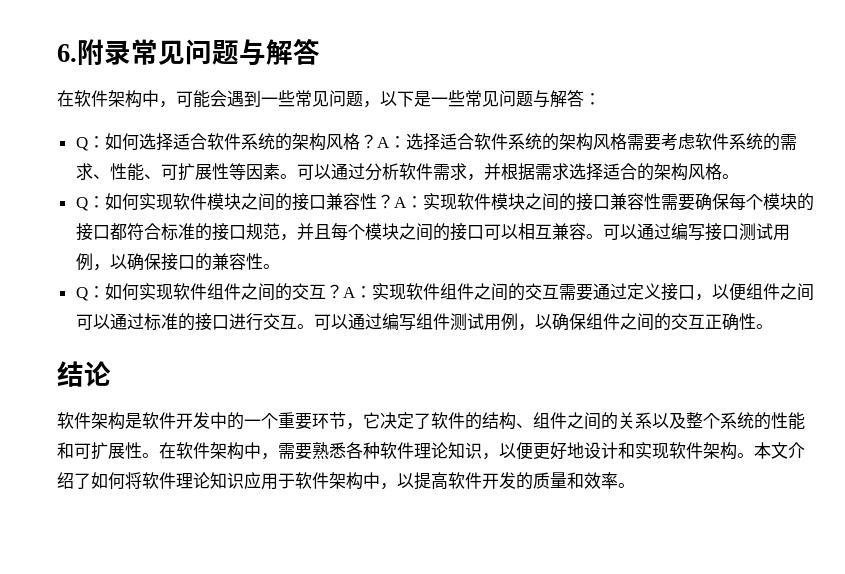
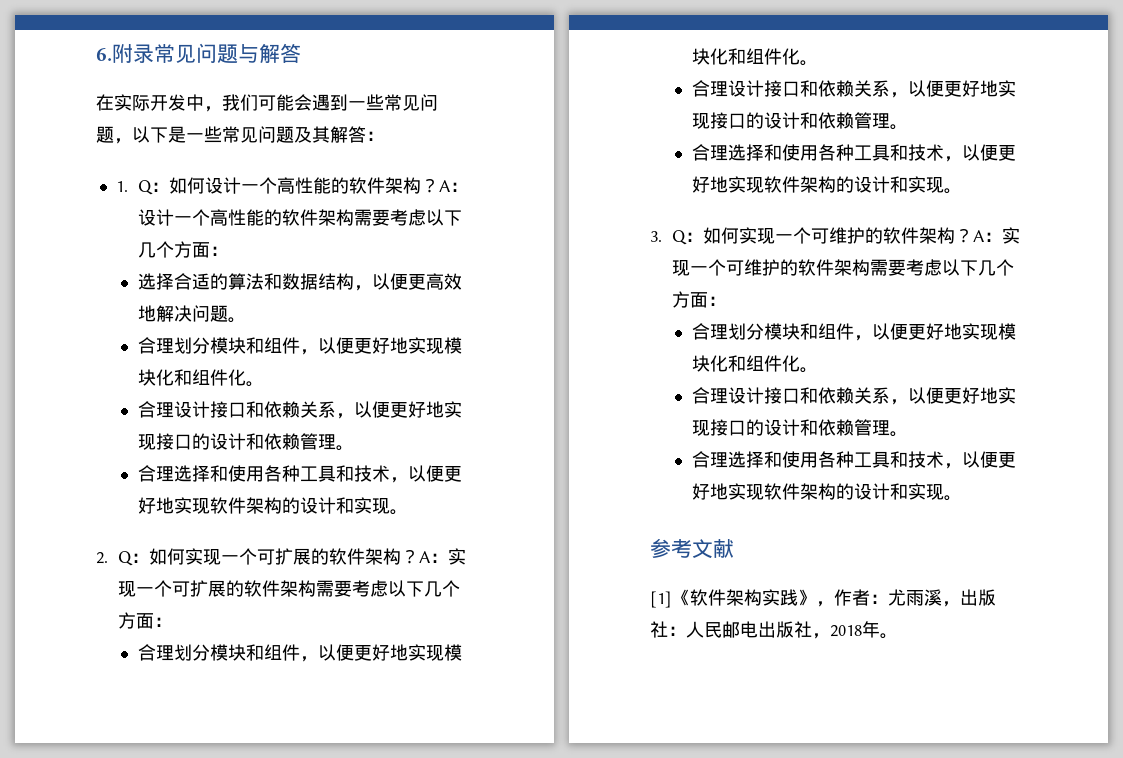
- 在软件架构中，可能会遇到一些常见问题，以下是一些常见问题与解答：
+ 在实际开发中，我们可能会遇到一些常见问题，以下是一些常见问题及其解答：
- Q：如何选择适合软件系统的架构风格？A：选择适合软件系统的架构风格需要考虑软件系统的需求、性能、可扩展性等因素。可以通过分析软件需求，并根据需求选择适合的架构风格。
- Q：如何实现软件模块之间的接口兼容性？A：实现软件模块之间的接口兼容性需要确保每个模块的接口都符合标准的接口规范，并且每个模块之间的接口可以相互兼容。可以通过编写接口测试用例，以确保接口的兼容性。
- Q：如何实现软件组件之间的交互？A：实现软件组件之间的交互需要通过定义接口，以便组件之间可以通过标准的接口进行交互。可以通过编写组件测试用例，以确保组件之间的交互正确性。
- 结论
- 软件架构是软件开发中的一个重要环节，它决定了软件的结构、组件之间的关系以及整个系统的性能和可扩展性。在软件架构中，需要熟悉各种软件理论知识，以便更好地设计和实现软件架构。本文介绍了如何将软件理论知识应用于软件架构中，以提高软件开发的质量和效率。
+ 1. Q：如何设计一个高性能的软件架构？A：设计一个高性能的软件架构需要考虑以下几个方面：
+ 选择合适的算法和数据结构，以便更高效地解决问题。
+ 合理划分模块和组件，以便更好地实现模块化和组件化。
+ 合理设计接口和依赖关系，以便更好地实现接口的设计和依赖管理。
+ 合理选择和使用各种工具和技术，以便更好地实现软件架构的设计和实现。
+ 2. Q：如何实现一个可扩展的软件架构？A：实现一个可扩展的软件架构需要考虑以下几个方面：
+ 合理划分模块和组件，以便更好地实现模块化和组件化。
+ 合理设计接口和依赖关系，以便更好地实现接口的设计和依赖管理。
+ 合理选择和使用各种工具和技术，以便更好地实现软件架构的设计和实现。
+ 3. Q：如何实现一个可维护的软件架构？A：实现一个可维护的软件架构需要考虑以下几个方面：
+ 合理划分模块和组件，以便更好地实现模块化和组件化。
+ 合理设计接口和依赖关系，以便更好地实现接口的设计和依赖管理。
+ 合理选择和使用各种工具和技术，以便更好地实现软件架构的设计和实现。
+ 参考文献
+ [1]《软件架构实践》，作者：尤雨溪，出版社：人民邮电出版社，2018年。

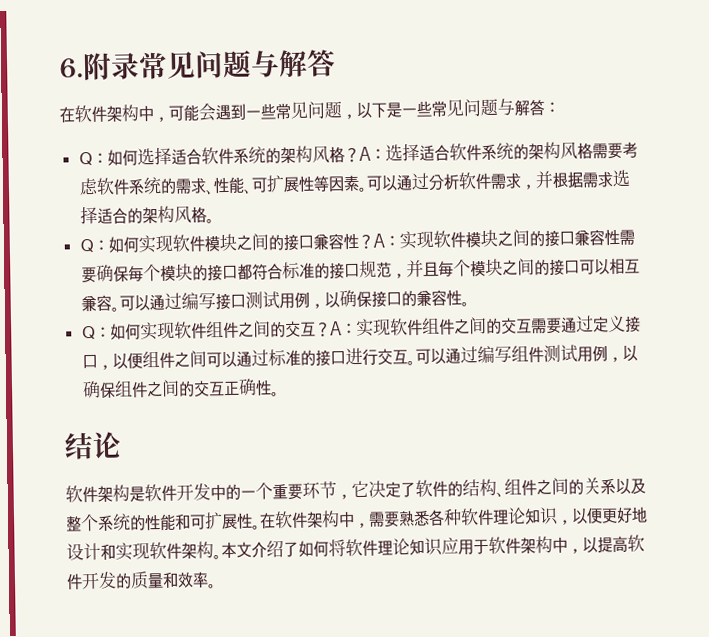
- 在实际开发中，我们可能会遇到一些常见问题，以下是一些常见问题及其解答：
+ 在软件架构中，可能会遇到一些常见问题，以下是一些常见问题与解答：
- 1. Q：如何设计一个高性能的软件架构？A：设计一个高性能的软件架构需要考虑以下几个方面：
- 选择合适的算法和数据结构，以便更高效地解决问题。
- 合理划分模块和组件，以便更好地实现模块化和组件化。
- 合理设计接口和依赖关系，以便更好地实现接口的设计和依赖管理。
- 合理选择和使用各种工具和技术，以便更好地实现软件架构的设计和实现。
- 2. Q：如何实现一个可扩展的软件架构？A：实现一个可扩展的软件架构需要考虑以下几个方面：
- 合理划分模块和组件，以便更好地实现模块化和组件化。
- 合理设计接口和依赖关系，以便更好地实现接口的设计和依赖管理。
- 合理选择和使用各种工具和技术，以便更好地实现软件架构的设计和实现。
- 3. Q：如何实现一个可维护的软件架构？A：实现一个可维护的软件架构需要考虑以下几个方面：
- 合理划分模块和组件，以便更好地实现模块化和组件化。
- 合理设计接口和依赖关系，以便更好地实现接口的设计和依赖管理。
- 合理选择和使用各种工具和技术，以便更好地实现软件架构的设计和实现。
- 参考文献
- [1]《软件架构实践》，作者：尤雨溪，出版社：人民邮电出版社，2018年。
+ Q：如何选择适合软件系统的架构风格？A：选择适合软件系统的架构风格需要考虑软件系统的需求、性能、可扩展性等因素。可以通过分析软件需求，并根据需求选择适合的架构风格。
+ Q：如何实现软件模块之间的接口兼容性？A：实现软件模块之间的接口兼容性需要确保每个模块的接口都符合标准的接口规范，并且每个模块之间的接口可以相互兼容。可以通过编写接口测试用例，以确保接口的兼容性。
+ Q：如何实现软件组件之间的交互？A：实现软件组件之间的交互需要通过定义接口，以便组件之间可以通过标准的接口进行交互。可以通过编写组件测试用例，以确保组件之间的交互正确性。
+ 结论
+ 软件架构是软件开发中的一个重要环节，它决定了软件的结构、组件之间的关系以及整个系统的性能和可扩展性。在软件架构中，需要熟悉各种软件理论知识，以便更好地设计和实现软件架构。本文介绍了如何将软件理论知识应用于软件架构中，以提高软件开发的质量和效率。

